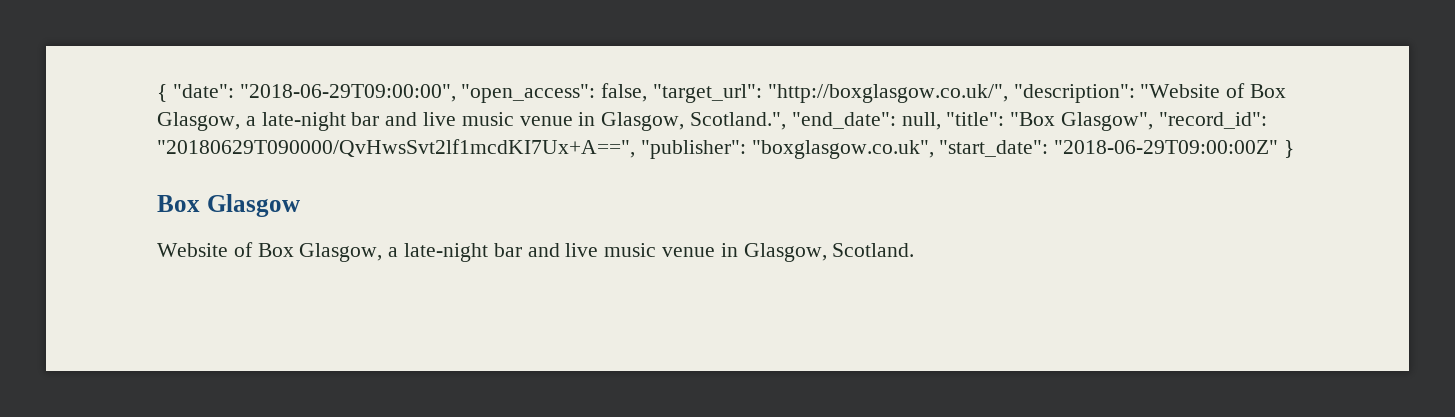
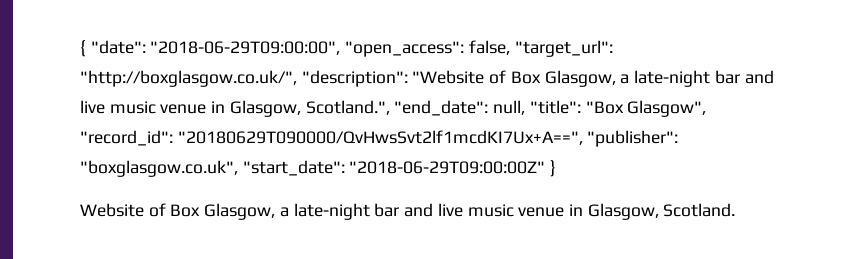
- Box Glasgow

